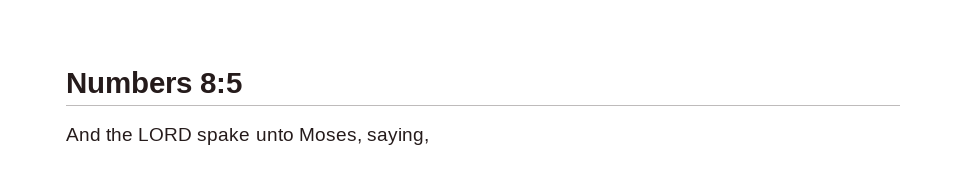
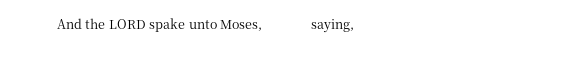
- Numbers 8:5

